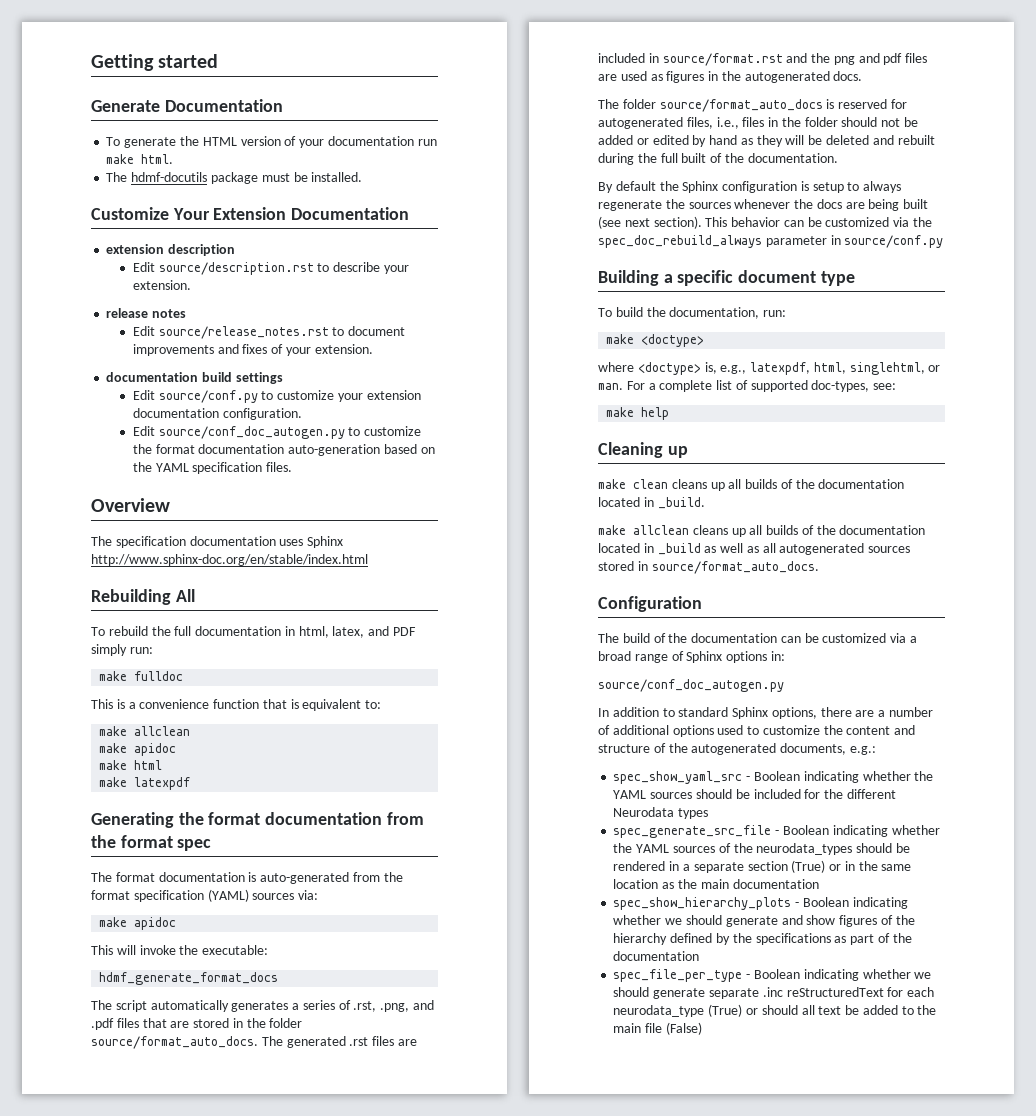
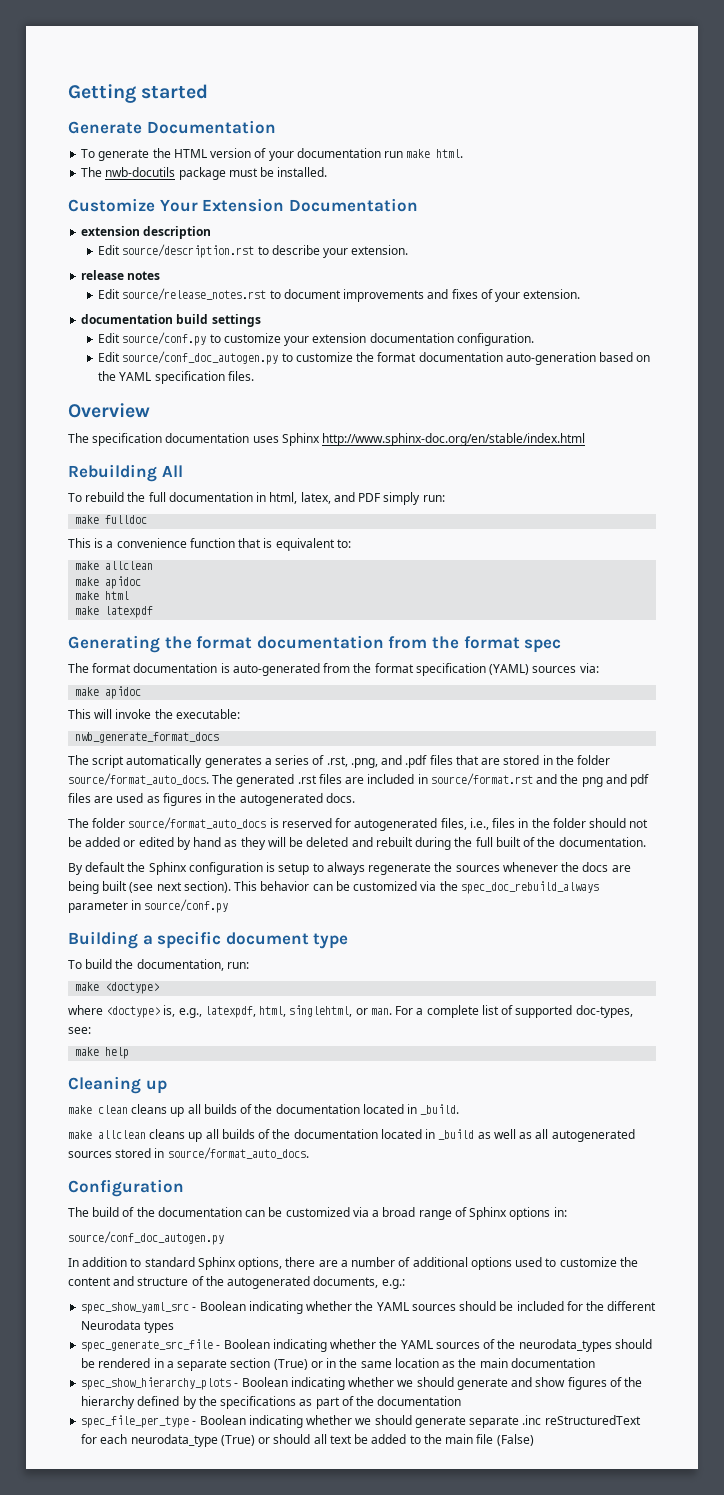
- The hdmf-docutils package must be installed.
+ The nwb-docutils package must be installed.
- hdmf_generate_format_docs
+ nwb_generate_format_docs

